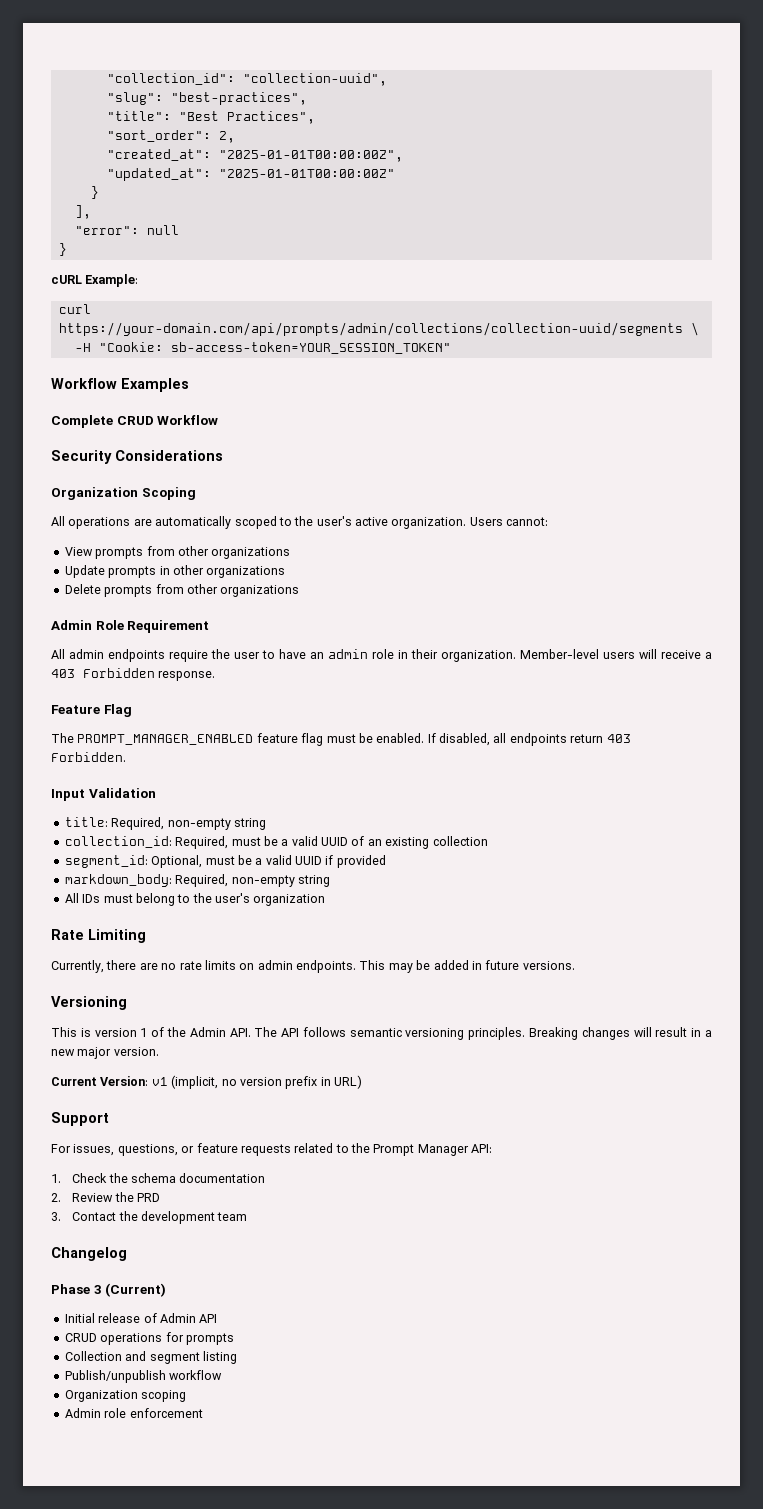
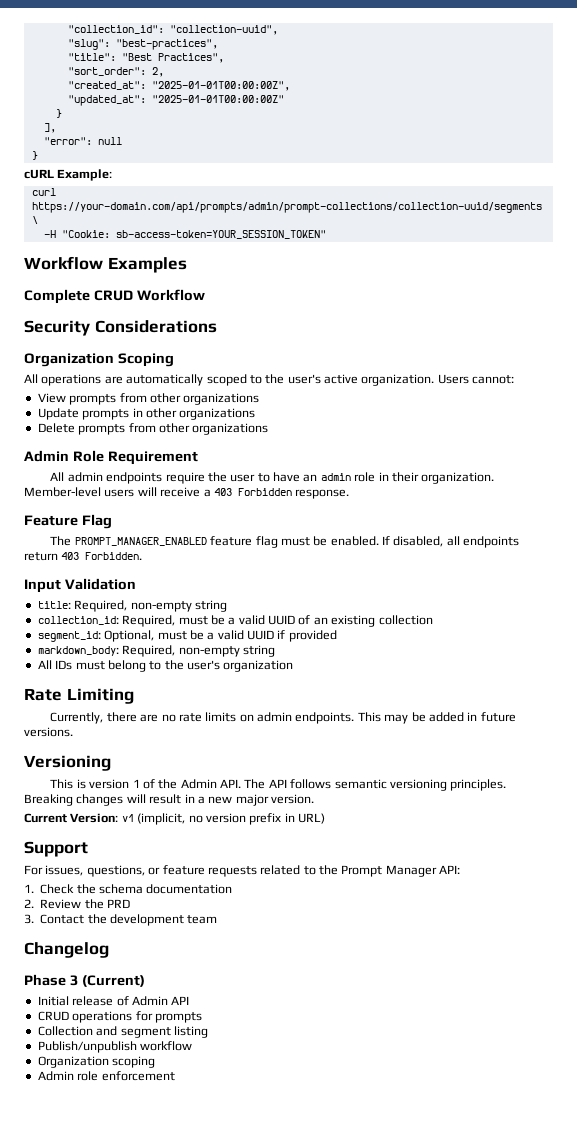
- curl https://your-domain.com/api/prompts/admin/collections/collection-uuid/segments \
+ curl https://your-domain.com/api/prompts/admin/prompt-collections/collection-uuid/segments \

